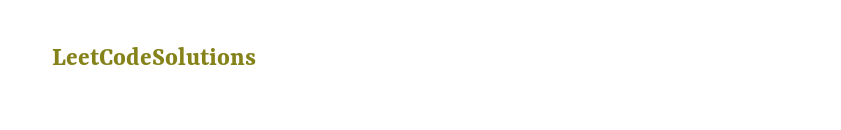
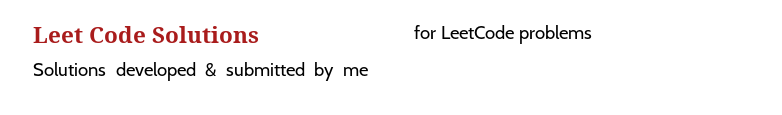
- LeetCodeSolutions
+ Leet Code Solutions
+ Solutions developed & submitted by me for LeetCode problems

